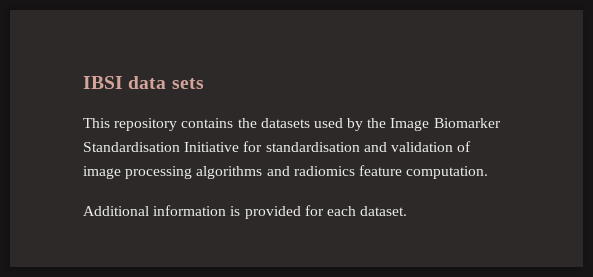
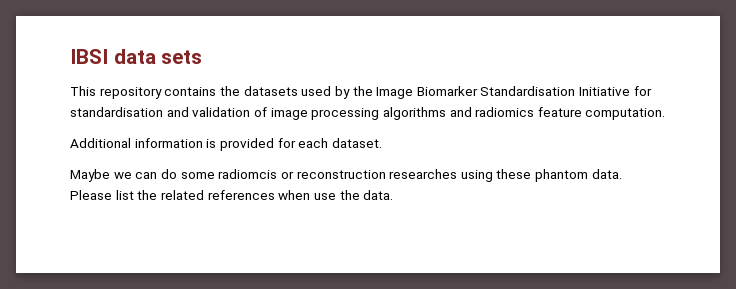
+ Maybe we can do some radiomcis or reconstruction researches using these phantom data. Please list the related references when use the data.

